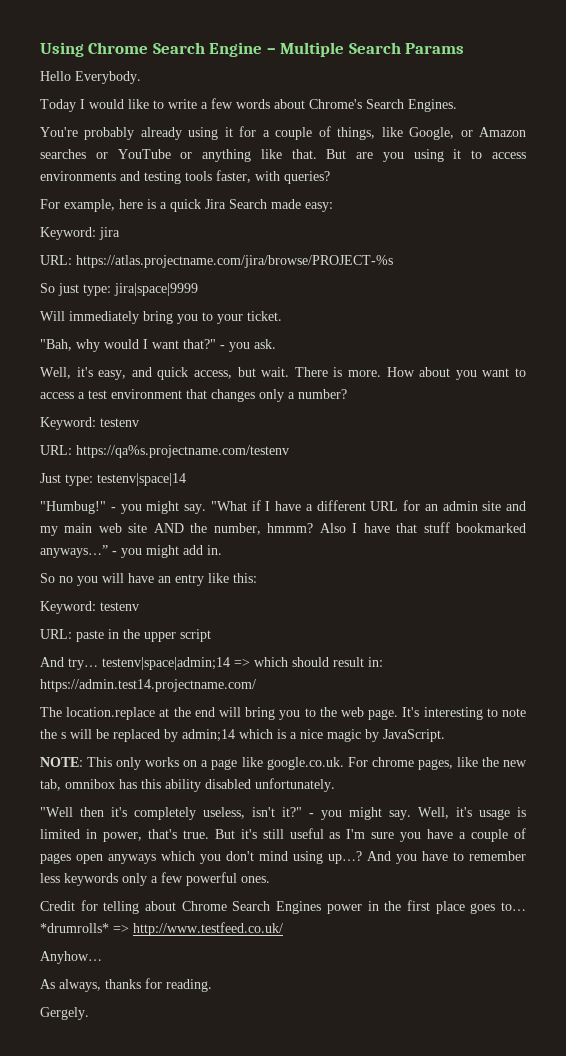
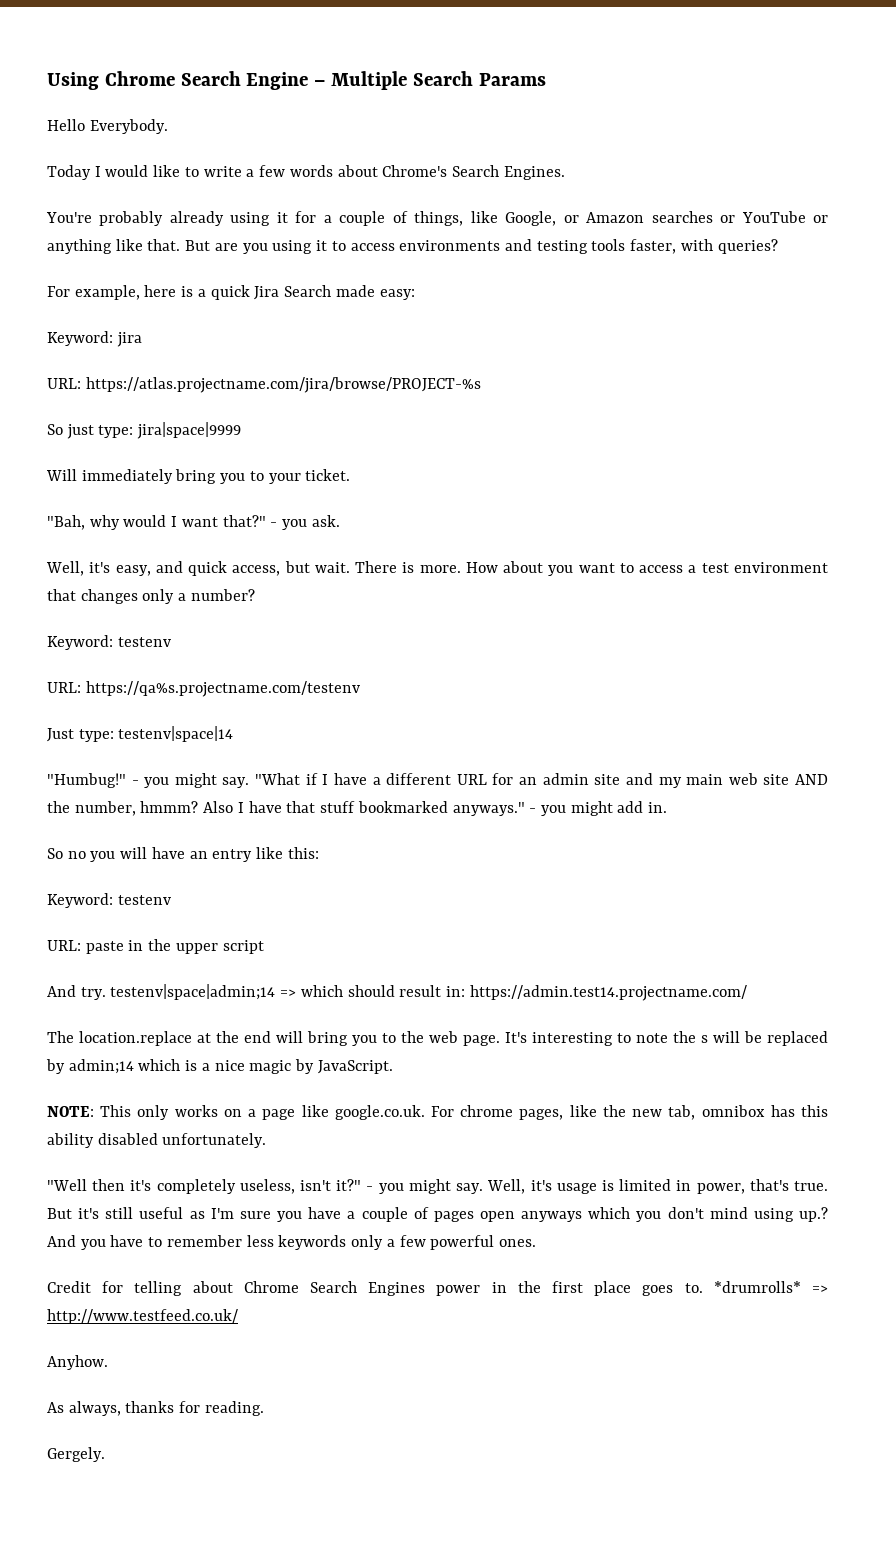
- Also I have that stuff bookmarked anyways…”
+ Also I have that stuff bookmarked anyways."
- And try… testenv|space|admin;14 => which should result in: https://admin.test14.projectname.com/
+ And try. testenv|space|admin;14 => which should result in: https://admin.test14.projectname.com/
- But it's still useful as I'm sure you have a couple of pages open anyways which you don't mind using up…?
+ But it's still useful as I'm sure you have a couple of pages open anyways which you don't mind using up.?
- Credit for telling about Chrome Search Engines power in the first place goes to…
+ Credit for telling about Chrome Search Engines power in the first place goes to.
- Anyhow…
+ Anyhow.

